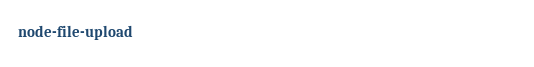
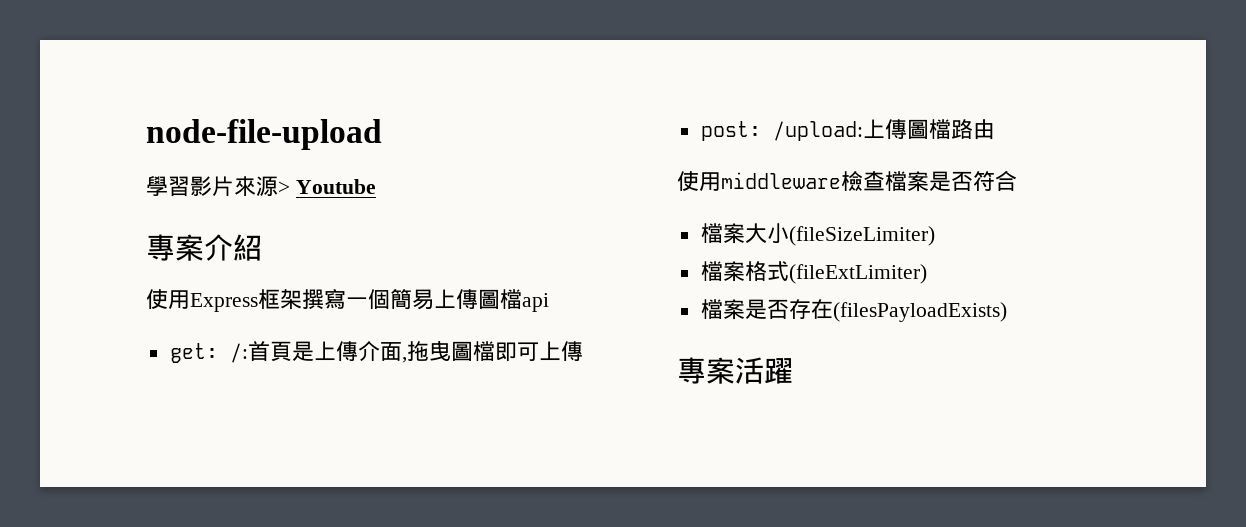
+ 學習影片來源> Youtube
+ 專案介紹
+ 使用Express框架撰寫一個簡易上傳圖檔api
+ get: /:首頁是上傳介面,拖曳圖檔即可上傳
+ post: /upload:上傳圖檔路由
+ 使用middleware檢查檔案是否符合
+ 檔案大小(fileSizeLimiter)
+ 檔案格式(fileExtLimiter)
+ 檔案是否存在(filesPayloadExists)
+ 專案活躍

